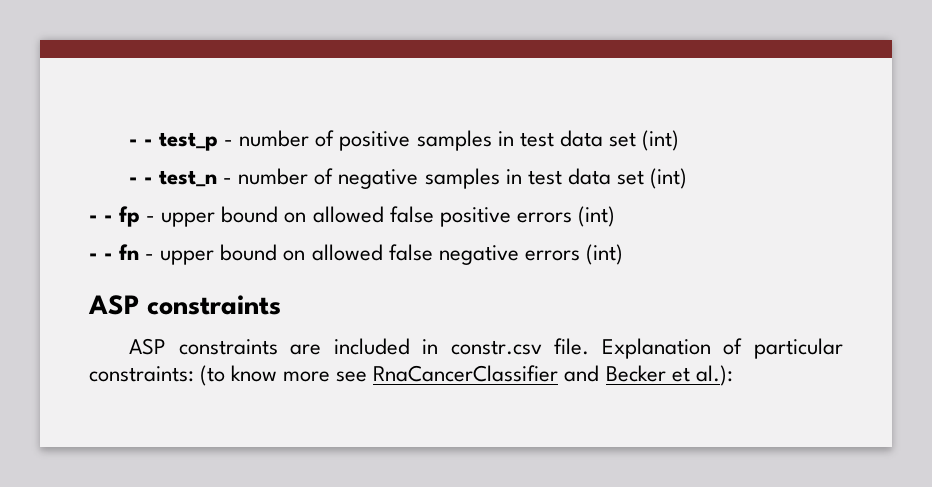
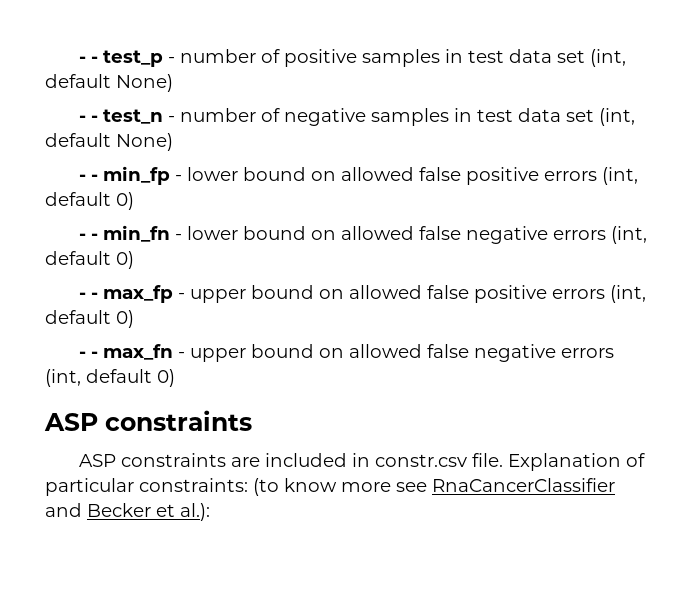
- - - test_p - number of positive samples in test data set (int)
+ - - test_p - number of positive samples in test data set (int, default None)
- - - test_n - number of negative samples in test data set (int)
- - - fp - upper bound on allowed false positive errors (int)
- - - fn - upper bound on allowed false negative errors (int)
+ - - test_n - number of negative samples in test data set (int, default None)
+ - - min_fp - lower bound on allowed false positive errors (int, default 0)
+ - - min_fn - lower bound on allowed false negative errors (int, default 0)
+ - - max_fp - upper bound on allowed false positive errors (int, default 0)
+ - - max_fn - upper bound on allowed false negative errors (int, default 0)

